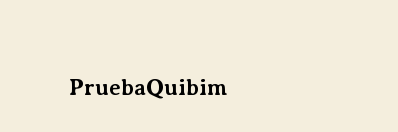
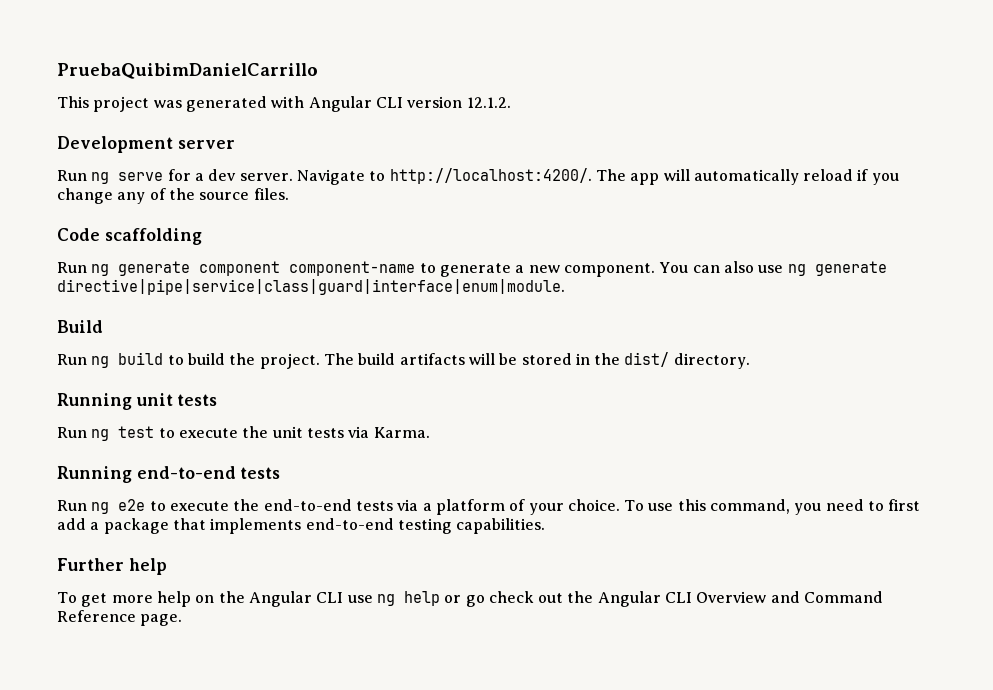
- PruebaQuibim
+ PruebaQuibimDanielCarrillo
+ This project was generated with Angular CLI version 12.1.2.
+ Development server
+ Run ng serve for a dev server. Navigate to http://localhost:4200/. The app will automatically reload if you change any of the source files.
+ Code scaffolding
+ Run ng generate component component-name to generate a new component. You can also use ng generate directive|pipe|service|class|guard|interface|enum|module.
+ Build
+ Run ng build to build the project. The build artifacts will be stored in the dist/ directory.
+ Running unit tests
+ Run ng test to execute the unit tests via Karma.
+ Running end-to-end tests
+ Run ng e2e to execute the end-to-end tests via a platform of your choice. To use this command, you need to first add a package that implements end-to-end testing capabilities.
+ Further help
+ To get more help on the Angular CLI use ng help or go check out the Angular CLI Overview and Command Reference page.

